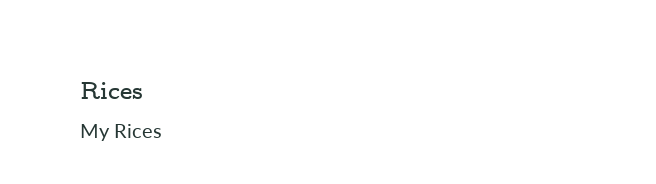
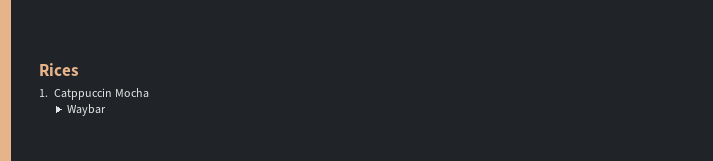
- My Rices
+ 1. Catppuccin Mocha
+ Waybar

